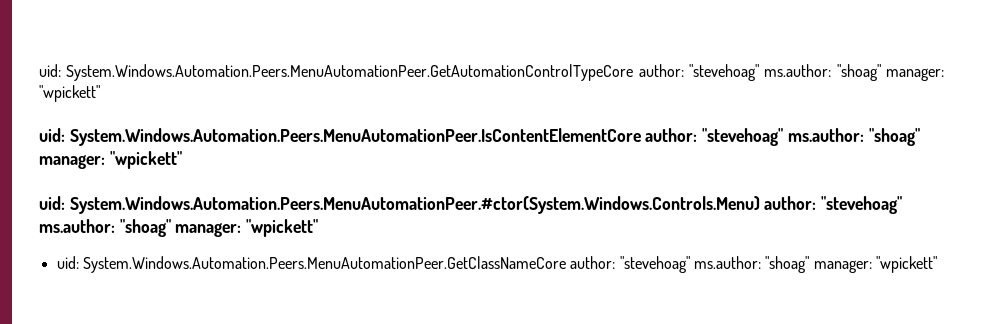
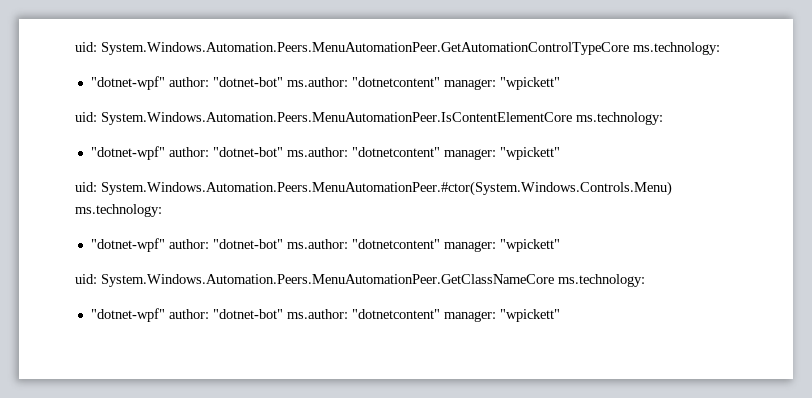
- uid: System.Windows.Automation.Peers.MenuAutomationPeer.GetAutomationControlTypeCore author: "stevehoag" ms.author: "shoag" manager: "wpickett"
- uid: System.Windows.Automation.Peers.MenuAutomationPeer.IsContentElementCore author: "stevehoag" ms.author: "shoag" manager: "wpickett"
- uid: System.Windows.Automation.Peers.MenuAutomationPeer.#ctor(System.Windows.Controls.Menu) author: "stevehoag" ms.author: "shoag" manager: "wpickett"
- uid: System.Windows.Automation.Peers.MenuAutomationPeer.GetClassNameCore author: "stevehoag" ms.author: "shoag" manager: "wpickett"
+ uid: System.Windows.Automation.Peers.MenuAutomationPeer.GetAutomationControlTypeCore ms.technology:
+ "dotnet-wpf" author: "dotnet-bot" ms.author: "dotnetcontent" manager: "wpickett"
+ uid: System.Windows.Automation.Peers.MenuAutomationPeer.IsContentElementCore ms.technology:
+ "dotnet-wpf" author: "dotnet-bot" ms.author: "dotnetcontent" manager: "wpickett"
+ uid: System.Windows.Automation.Peers.MenuAutomationPeer.#ctor(System.Windows.Controls.Menu) ms.technology:
+ "dotnet-wpf" author: "dotnet-bot" ms.author: "dotnetcontent" manager: "wpickett"
+ uid: System.Windows.Automation.Peers.MenuAutomationPeer.GetClassNameCore ms.technology:
+ "dotnet-wpf" author: "dotnet-bot" ms.author: "dotnetcontent" manager: "wpickett"

